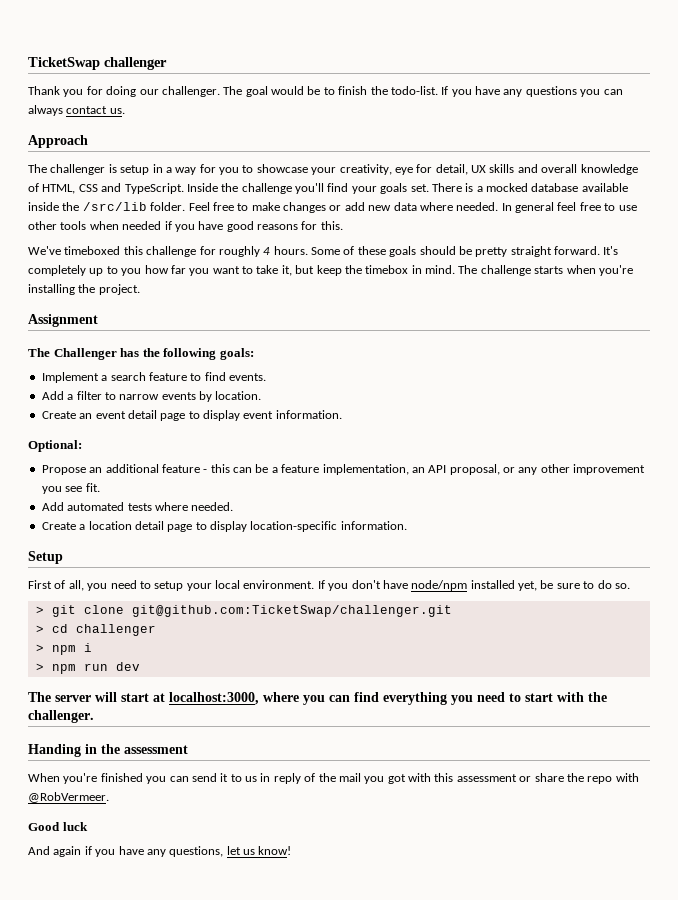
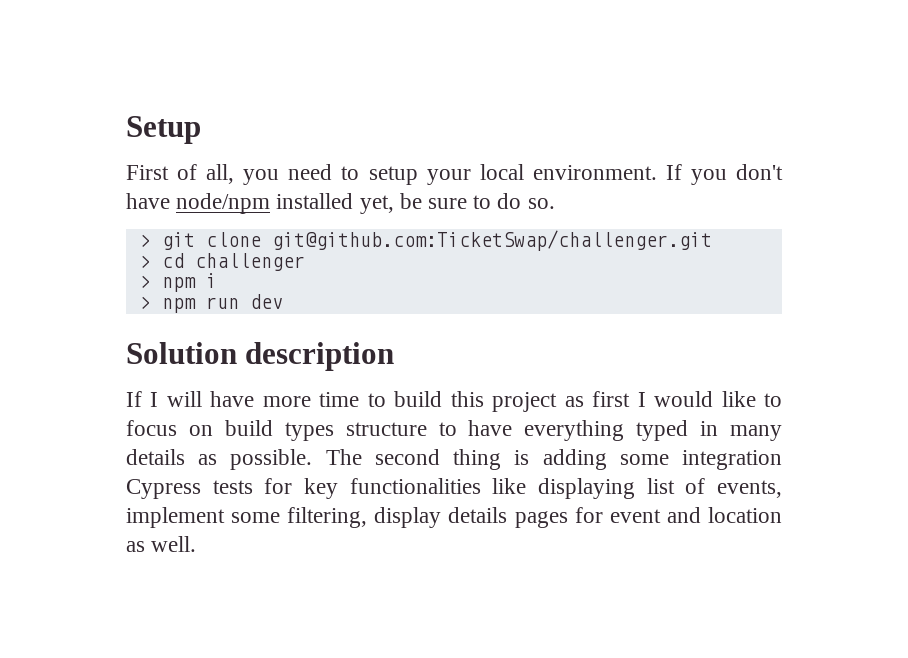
- TicketSwap challenger
- Thank you for doing our challenger. The goal would be to finish the todo-list. If you have any questions you can always contact us.
- Approach
- The challenger is setup in a way for you to showcase your creativity, eye for detail, UX skills and overall knowledge of HTML, CSS and TypeScript. Inside the challenge you'll find your goals set. There is a mocked database available inside the /src/lib folder. Feel free to make changes or add new data where needed. In general feel free to use other tools when needed if you have good reasons for this.
- We've timeboxed this challenge for roughly 4 hours. Some of these goals should be pretty straight forward. It's completely up to you how far you want to take it, but keep the timebox in mind. The challenge starts when you're installing the project.
- Assignment
- The Challenger has the following goals:
- Implement a search feature to find events.
- Add a filter to narrow events by location.
- Create an event detail page to display event information.
- Optional:
- Propose an additional feature - this can be a feature implementation, an API proposal, or any other improvement you see fit.
- Add automated tests where needed.
- Create a location detail page to display location-specific information.
- The server will start at localhost:3000, where you can find everything you need to start with the challenger.
- Handing in the assessment
- When you're finished you can send it to us in reply of the mail you got with this assessment or share the repo with @RobVermeer.
- Good luck
- And again if you have any questions, let us know!
+ Solution description
+ If I will have more time to build this project as first I would like to focus on build types structure to have everything typed in many details as possible. The second thing is adding some integration Cypress tests for key functionalities like displaying list of events, implement some filtering, display details pages for event and location as well.

